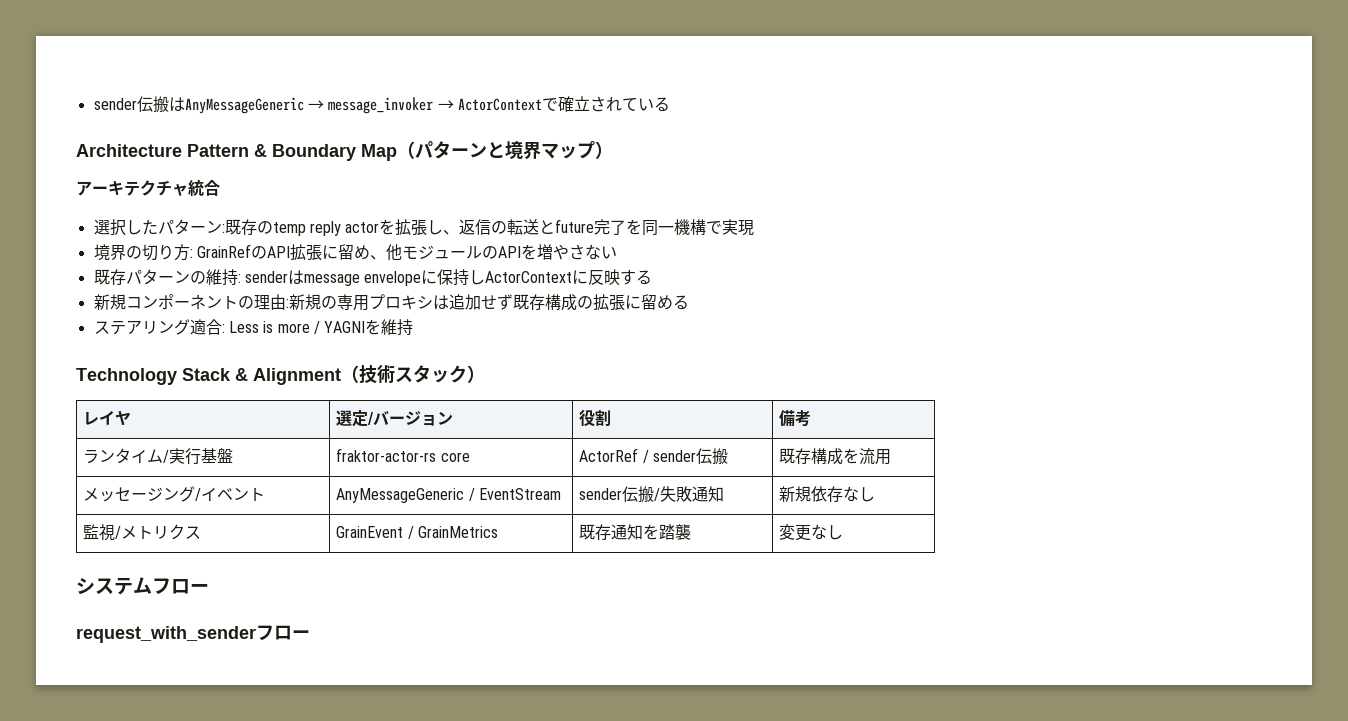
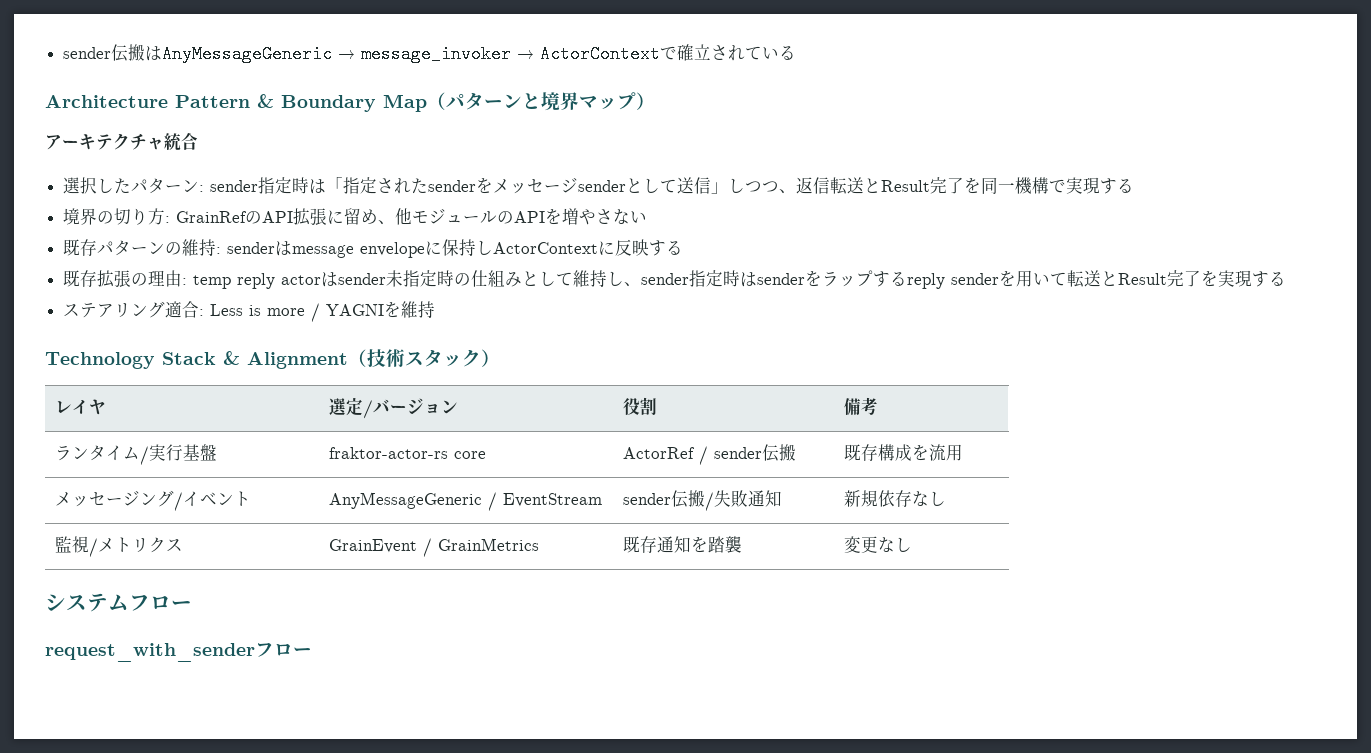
- 選択したパターン:既存のtemp reply actorを拡張し、返信の転送とfuture完了を同一機構で実現
+ 選択したパターン: sender指定時は「指定されたsenderをメッセージsenderとして送信」しつつ、返信転送とResult完了を同一機構で実現する
- 新規コンポーネントの理由:新規の専用プロキシは追加せず既存構成の拡張に留める
+ 既存拡張の理由: temp reply actorはsender未指定時の仕組みとして維持し、sender指定時はsenderをラップするreply senderを用いて転送とResult完了を実現する

